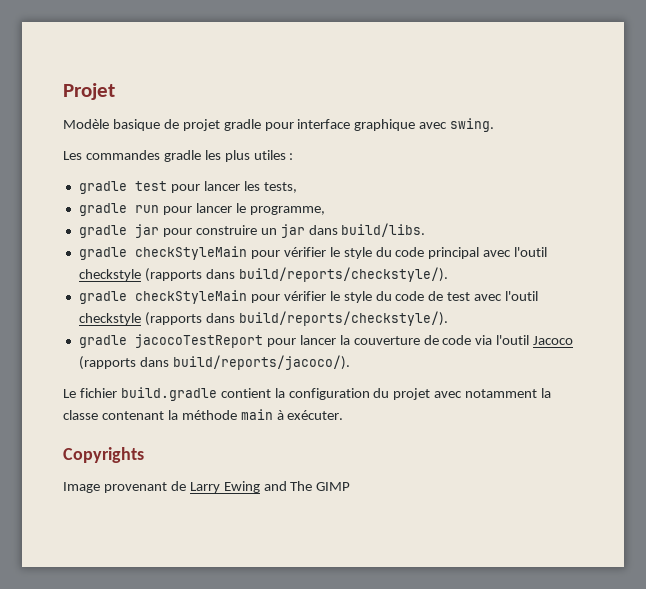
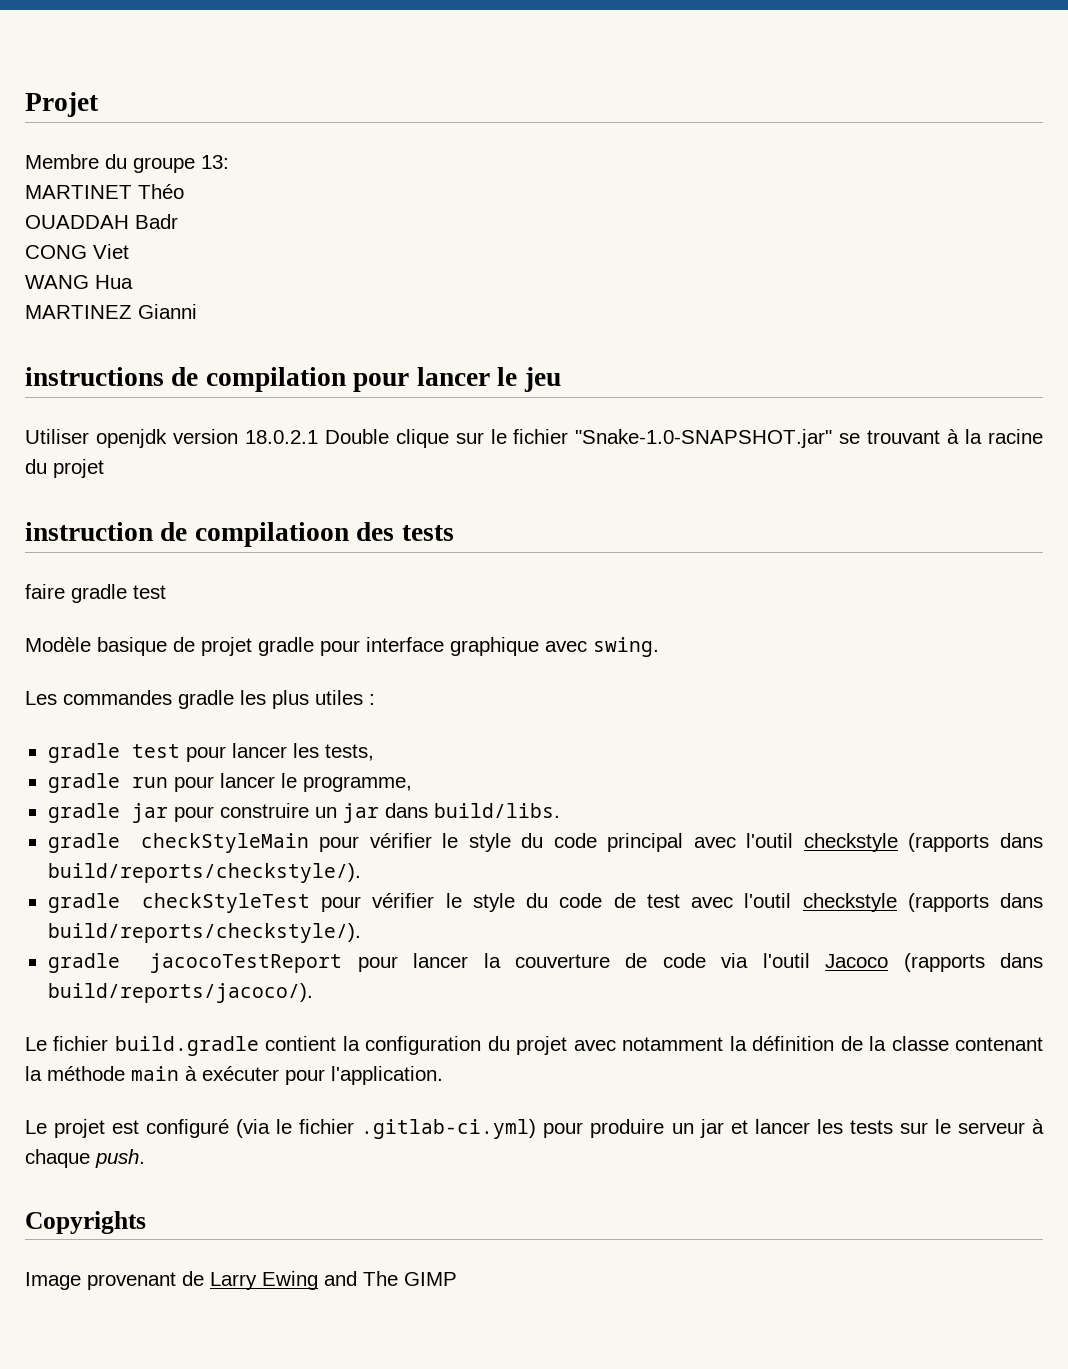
+ Membre du groupe 13:
+ MARTINET Théo
+ OUADDAH Badr
+ CONG Viet
+ WANG Hua
+ MARTINEZ Gianni
+ instructions de compilation pour lancer le jeu
+ Utiliser openjdk version 18.0.2.1 Double clique sur le fichier "Snake-1.0-SNAPSHOT.jar" se trouvant à la racine du projet
+ instruction de compilatioon des tests
+ faire gradle test
- gradle checkStyleMain pour vérifier le style du code de test avec l'outil checkstyle (rapports dans build/reports/checkstyle/).
+ gradle checkStyleTest pour vérifier le style du code de test avec l'outil checkstyle (rapports dans build/reports/checkstyle/).
- Le fichier build.gradle contient la configuration du projet avec notamment la classe contenant la méthode main à exécuter.
+ Le fichier build.gradle contient la configuration du projet avec notamment la définition de la classe contenant la méthode main à exécuter pour l'application.
+ Le projet est configuré (via le fichier .gitlab-ci.yml) pour produire un jar et lancer les tests sur le serveur à chaque push.

